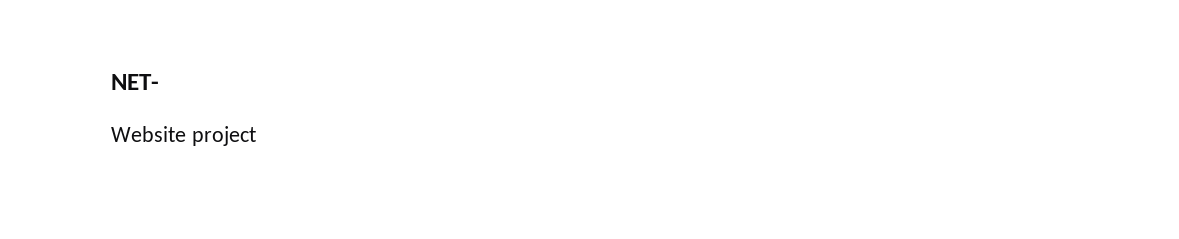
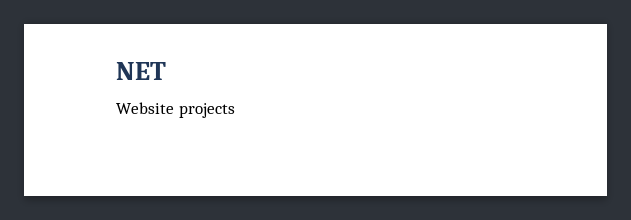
- NET-
+ NET
- Website project
+ Website projects

